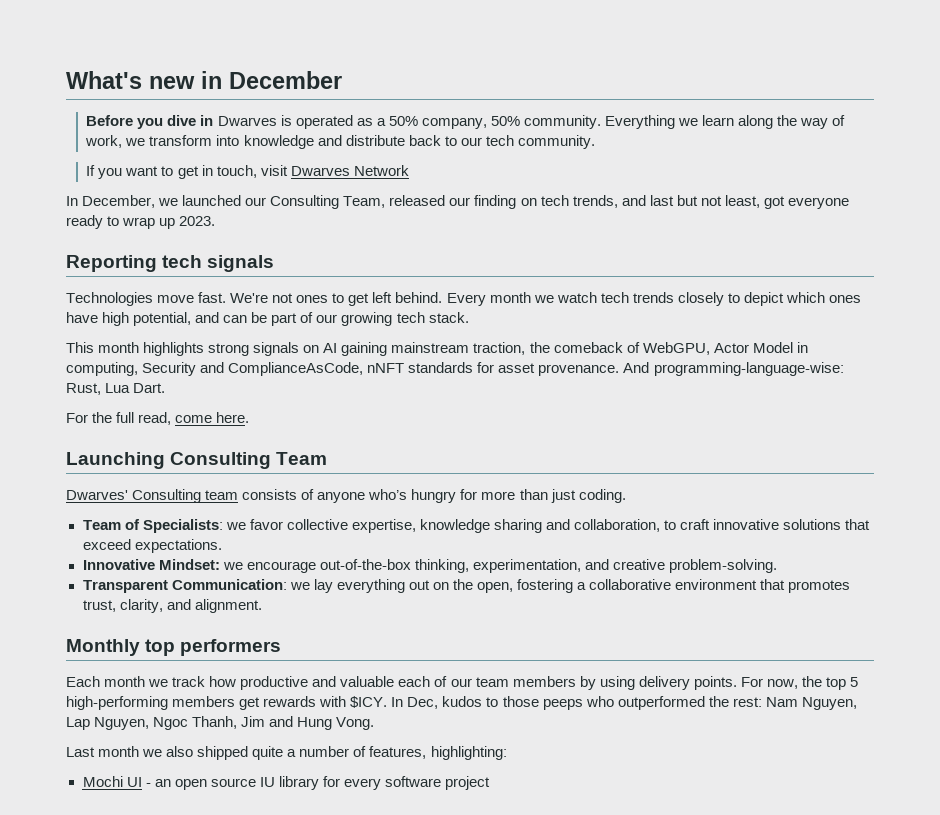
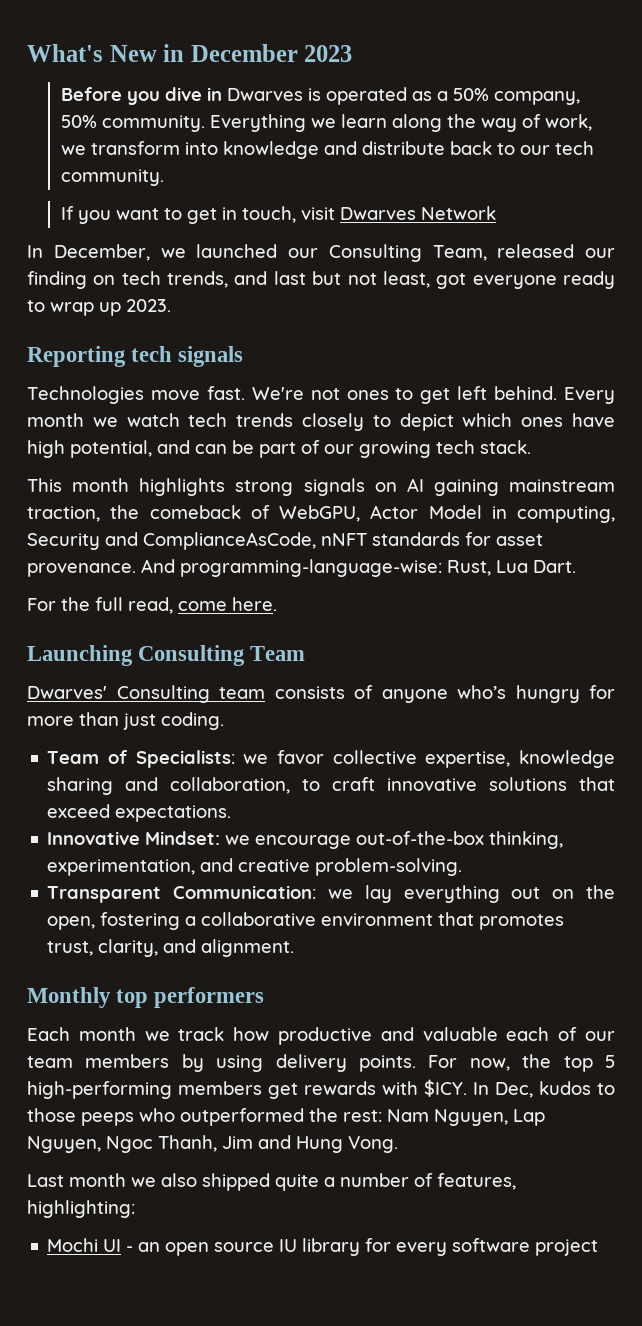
- What's new in December
+ What's New in December 2023

